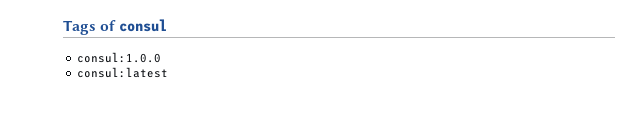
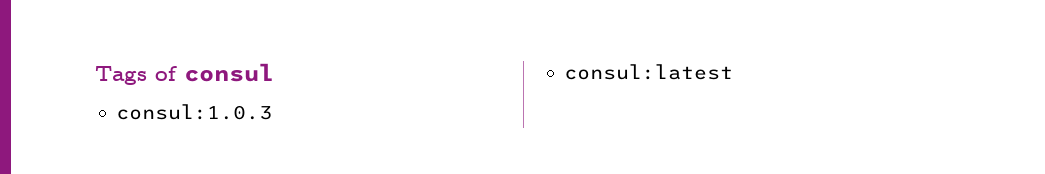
- consul:1.0.0
+ consul:1.0.3

